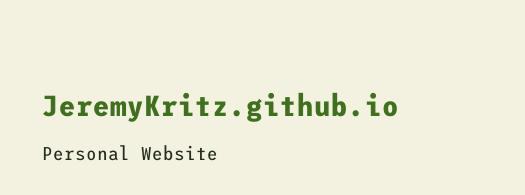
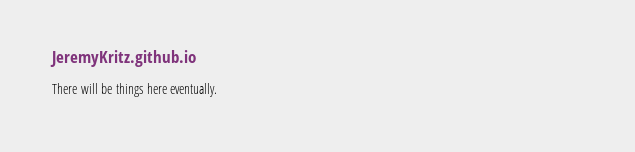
- Personal Website
+ There will be things here eventually.

